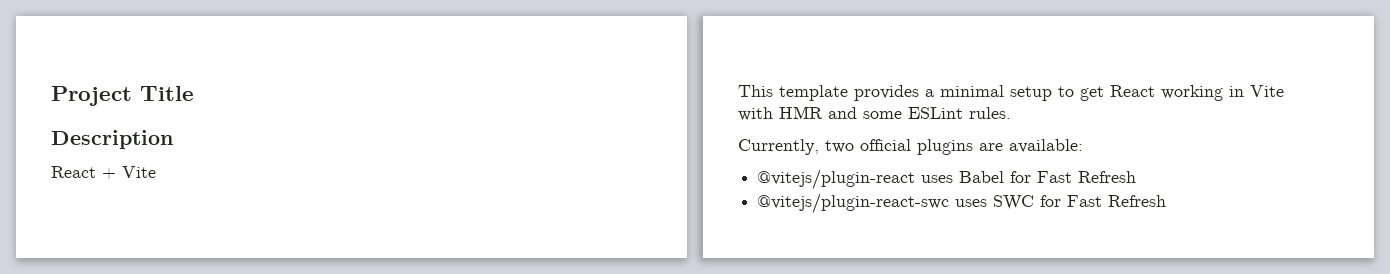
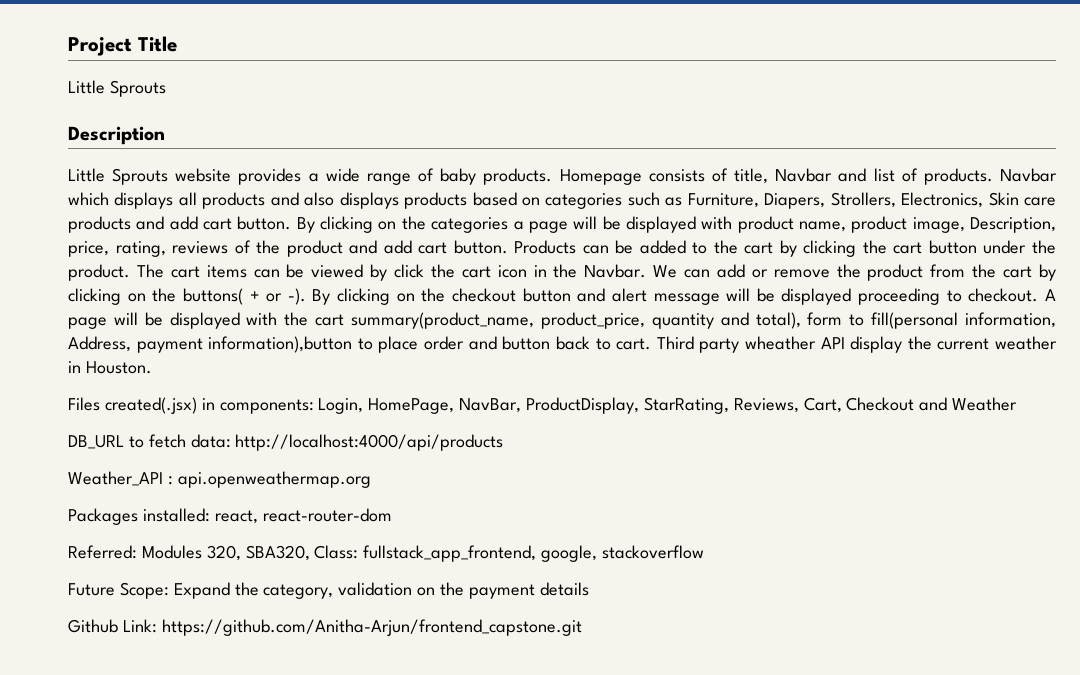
  Project Title
+ Little Sprouts
- React + Vite
- This template provides a minimal setup to get React working in Vite with HMR and some ESLint rules.
- Currently, two official plugins are available:
- @vitejs/plugin-react uses Babel for Fast Refresh
- @vitejs/plugin-react-swc uses SWC for Fast Refresh
+ Little Sprouts website provides a wide range of baby products. Homepage consists of title, Navbar and list of products. Navbar which displays all products and also displays products based on categories such as Furniture, Diapers, Strollers, Electronics, Skin care products and add cart button. By clicking on the categories a page will be displayed with product name, product image, Description, price, rating, reviews of the product and add cart button. Products can be added to the cart by clicking the cart button under the product. The cart items can be viewed by click the cart icon in the Navbar. We can add or remove the product from the cart by clicking on the buttons( + or -). By clicking on the checkout button and alert message will be displayed proceeding to checkout. A page will be displayed with the cart summary(product_name, product_price, quantity and total), form to fill(personal information, Address, payment information),button to place order and button back to cart. Third party wheather API display the current weather in Houston.
+ Files created(.jsx) in components: Login, HomePage, NavBar, ProductDisplay, StarRating, Reviews, Cart, Checkout and Weather
+ DB_URL to fetch data: http://localhost:4000/api/products
+ Weather_API : api.openweathermap.org
+ Packages installed: react, react-router-dom
+ Referred: Modules 320, SBA320, Class: fullstack_app_frontend, google, stackoverflow
+ Future Scope: Expand the category, validation on the payment details
+ Github Link: https://github.com/Anitha-Arjun/frontend_capstone.git

